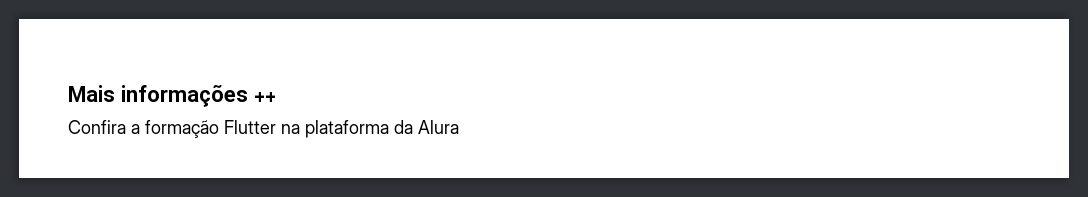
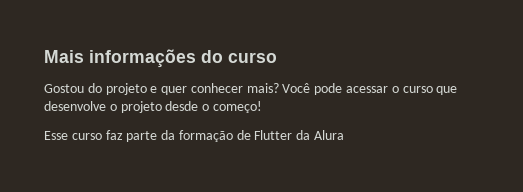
- Mais informações ++
- Confira a formação Flutter na plataforma da Alura
+ Mais informações do curso
+ Gostou do projeto e quer conhecer mais? Você pode acessar o curso que desenvolve o projeto desde o começo!
+ Esse curso faz parte da formação de Flutter da Alura

